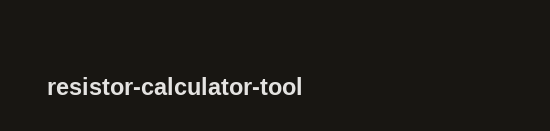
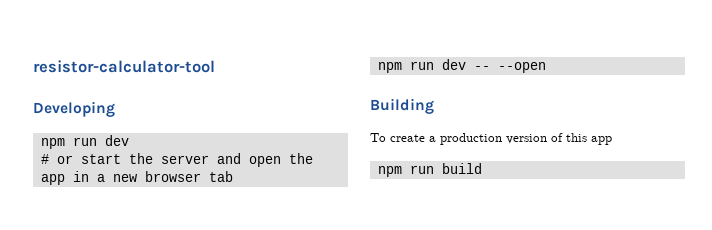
+ Developing
+ npm run dev
+ # or start the server and open the app in a new browser tab
+ npm run dev -- --open
+ Building
+ To create a production version of this app
+ npm run build

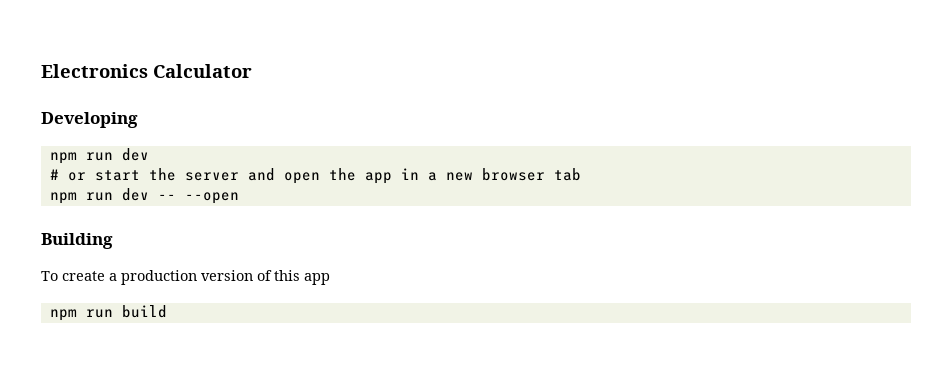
- resistor-calculator-tool
+ Electronics Calculator

